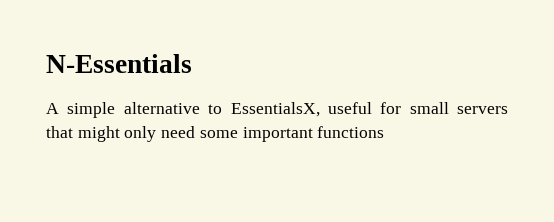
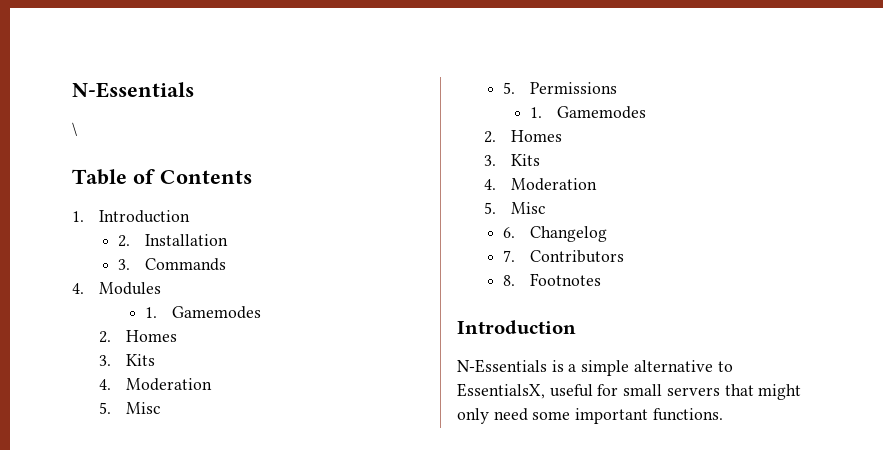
- A simple alternative to EssentialsX, useful for small servers that might only need some important functions
+ \
+ Table of Contents
+ 1. Introduction
+ 2. Installation
+ 3. Commands
+ 4. Modules
+ 1. Gamemodes
+ 2. Homes
+ 3. Kits
+ 4. Moderation
+ 5. Misc
+ 5. Permissions
+ 1. Gamemodes
+ 2. Homes
+ 3. Kits
+ 4. Moderation
+ 5. Misc
+ 6. Changelog
+ 7. Contributors
+ 8. Footnotes
+ Introduction
+ N-Essentials is a simple alternative to EssentialsX, useful for small servers that might only need some important functions.

